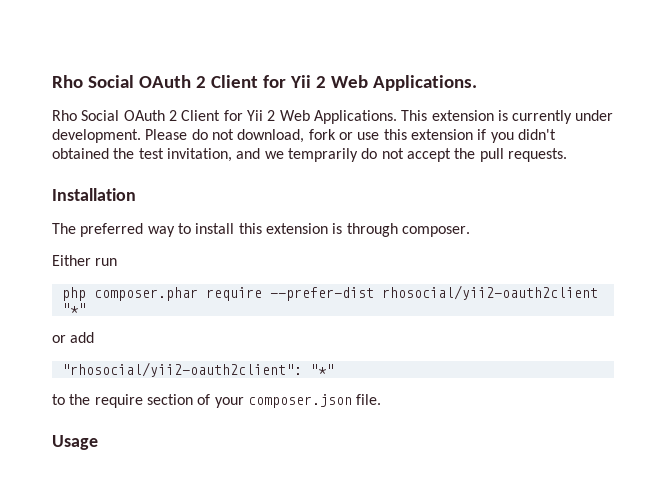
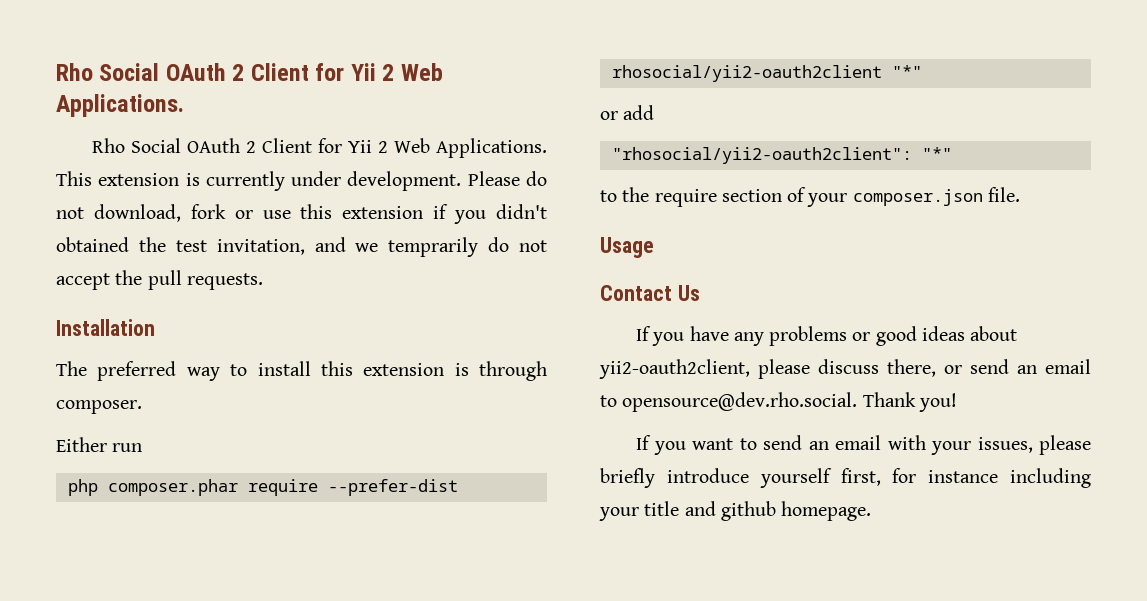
+ Contact Us
+ If you have any problems or good ideas about yii2-oauth2client, please discuss there, or send an email to opensource@dev.rho.social. Thank you!
+ If you want to send an email with your issues, please briefly introduce yourself first, for instance including your title and github homepage.

